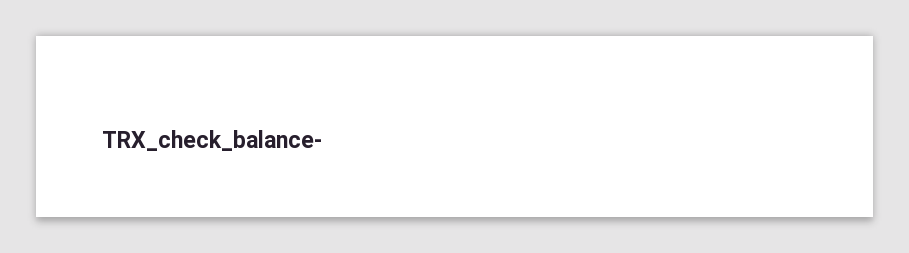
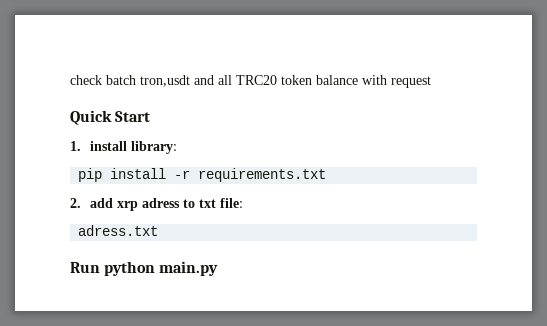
- TRX_check_balance-
+ check batch tron,usdt and all TRC20 token balance with request
+ Quick Start
+ 1. install library:
+ pip install -r requirements.txt
+ 2. add xrp adress to txt file:
+ adress.txt
+ Run python main.py

